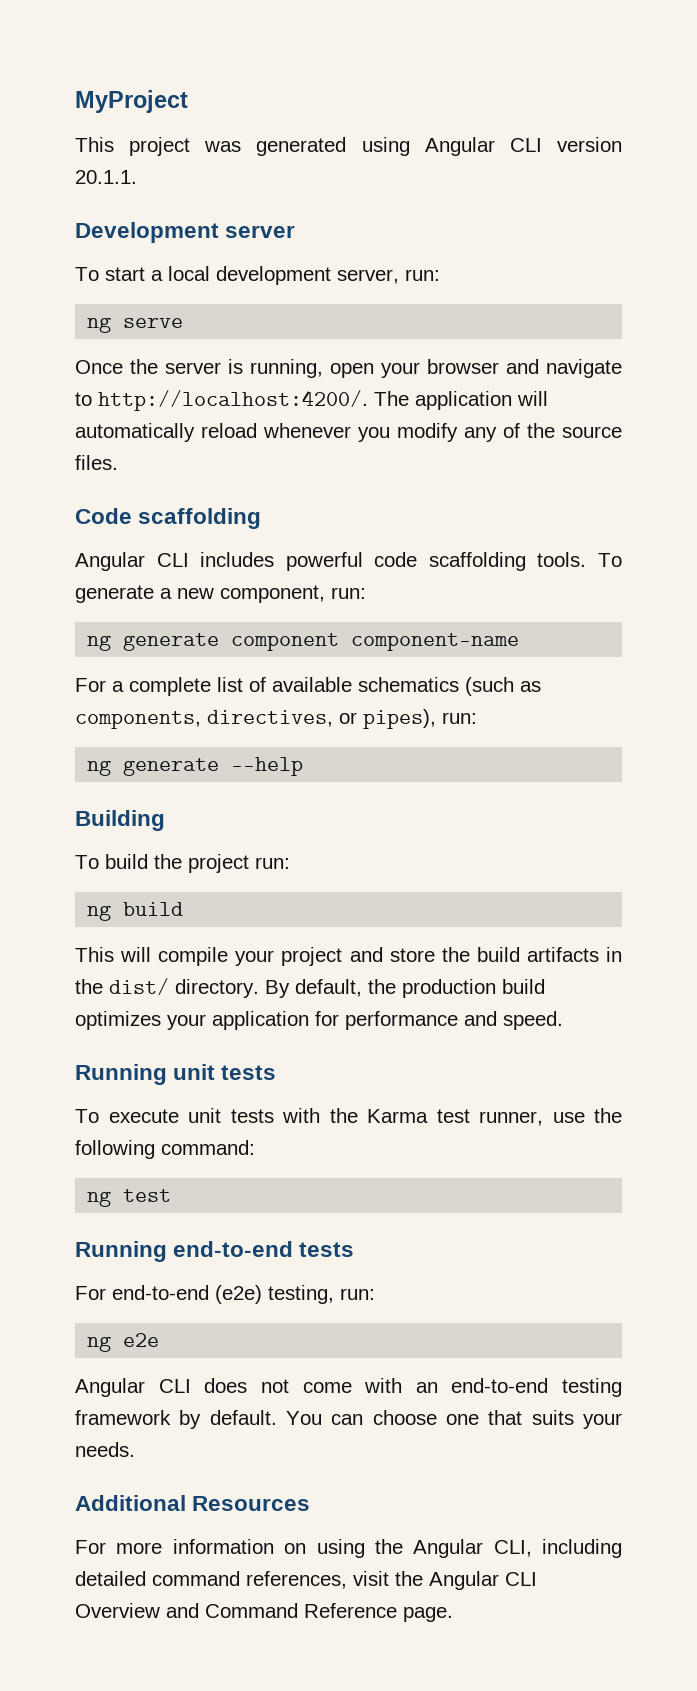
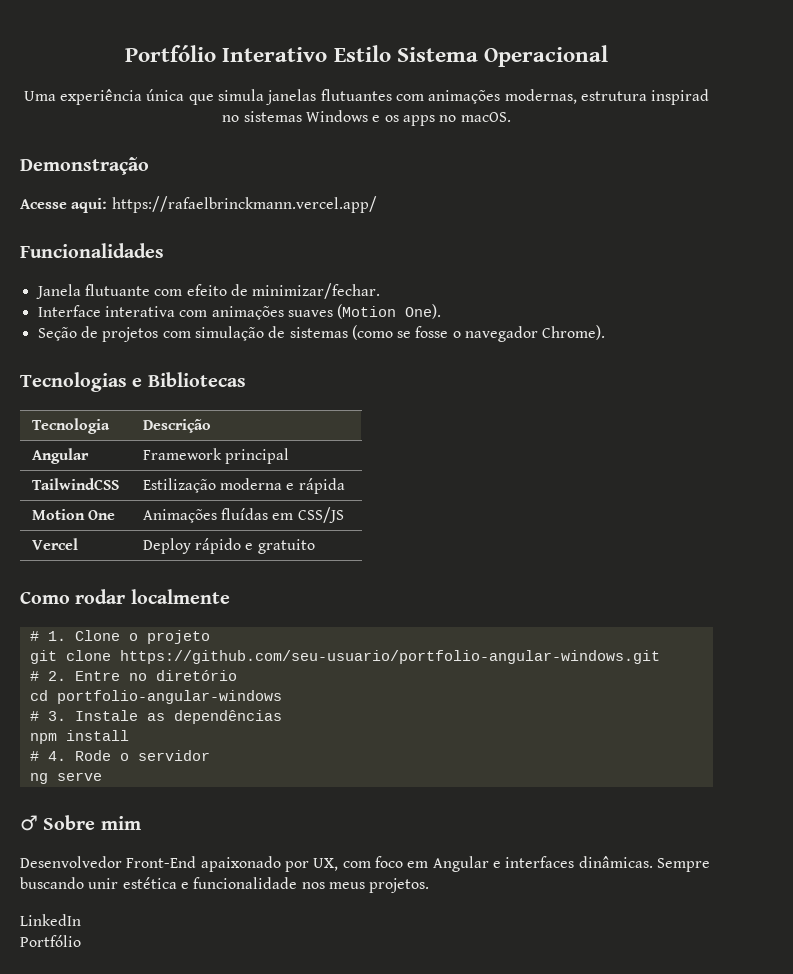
- MyProject
- This project was generated using Angular CLI version 20.1.1.
- Development server
- To start a local development server, run:
+ Portfólio Interativo Estilo Sistema Operacional
+ Uma experiência única que simula janelas flutuantes com animações modernas, estrutura inspirad no sistemas Windows e os apps no macOS.
+ Demonstração
+ Acesse aqui: https://rafaelbrinckmann.vercel.app/
+ Funcionalidades
+ Janela flutuante com efeito de minimizar/fechar.
+ Interface interativa com animações suaves (Motion One).
+ Seção de projetos com simulação de sistemas (como se fosse o navegador Chrome).
+ Tecnologias e Bibliotecas
+ Tecnologia | Descrição
+ Angular | Framework principal
+ TailwindCSS | Estilização moderna e rápida
+ Motion One | Animações fluídas em CSS/JS
+ Vercel | Deploy rápido e gratuito
+ Como rodar localmente
+ # 1. Clone o projeto
+ git clone https://github.com/seu-usuario/portfolio-angular-windows.git
+ # 2. Entre no diretório
+ cd portfolio-angular-windows
+ # 3. Instale as dependências
+ npm install
+ # 4. Rode o servidor
  ng serve
- Once the server is running, open your browser and navigate to http://localhost:4200/. The application will automatically reload whenever you modify any of the source files.
- Code scaffolding
- Angular CLI includes powerful code scaffolding tools. To generate a new component, run:
- ng generate component component-name
- For a complete list of available schematics (such as components, directives, or pipes), run:
- ng generate --help
- Building
- To build the project run:
- ng build
- This will compile your project and store the build artifacts in the dist/ directory. By default, the production build optimizes your application for performance and speed.
- Running unit tests
- To execute unit tests with the Karma test runner, use the following command:
- ng test
- Running end-to-end tests
- For end-to-end (e2e) testing, run:
- ng e2e
- Angular CLI does not come with an end-to-end testing framework by default. You can choose one that suits your needs.
- Additional Resources
- For more information on using the Angular CLI, including detailed command references, visit the Angular CLI Overview and Command Reference page.
+ ♂ Sobre mim
+ Desenvolvedor Front-End apaixonado por UX, com foco em Angular e interfaces dinâmicas. Sempre buscando unir estética e funcionalidade nos meus projetos.
+ LinkedIn
+ Portfólio

